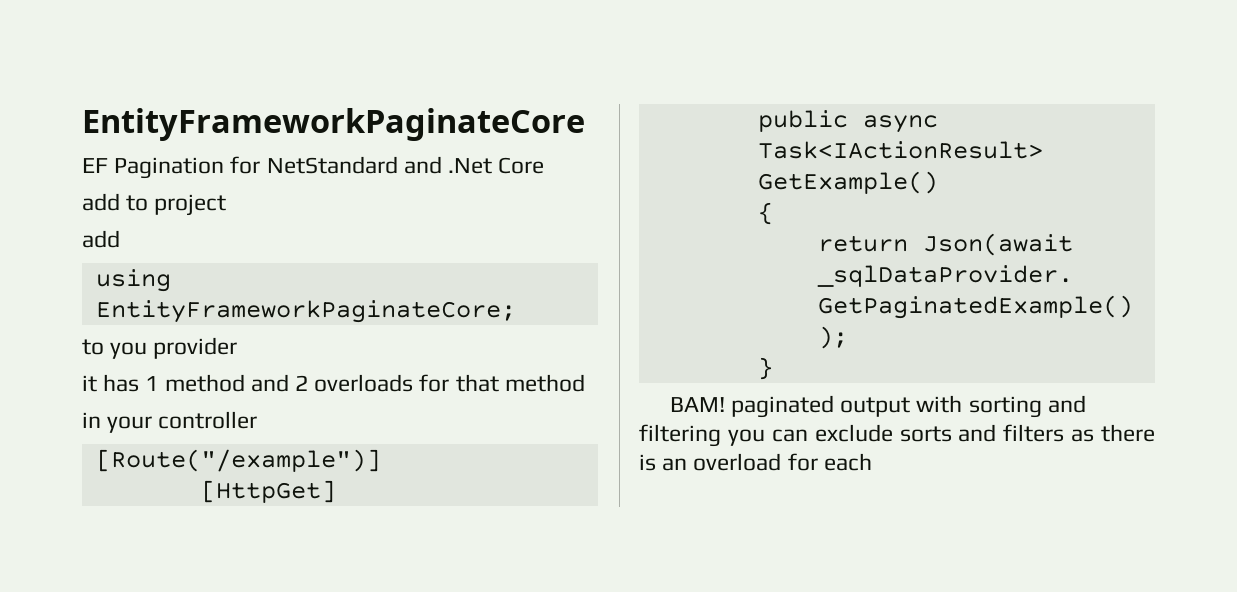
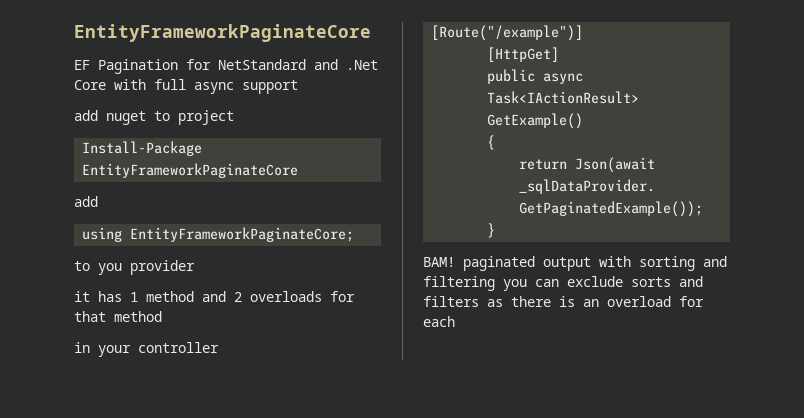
- EF Pagination for NetStandard and .Net Core
- add to project
+ EF Pagination for NetStandard and .Net Core with full async support
+ add nuget to project
+ Install-Package EntityFrameworkPaginateCore

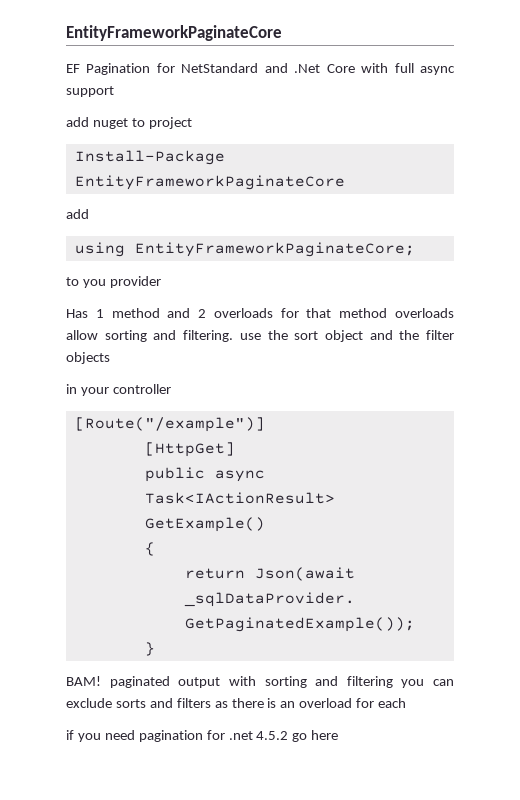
- it has 1 method and 2 overloads for that method
+ Has 1 method and 2 overloads for that method overloads allow sorting and filtering. use the sort object and the filter objects
+ if you need pagination for .net 4.5.2 go here

